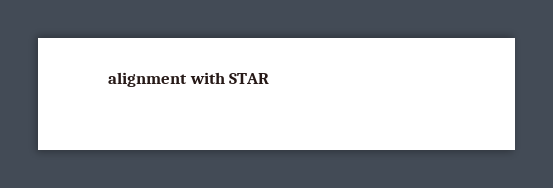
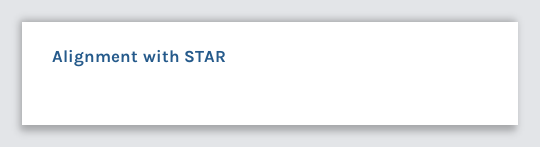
- alignment with STAR
+ Alignment with STAR

